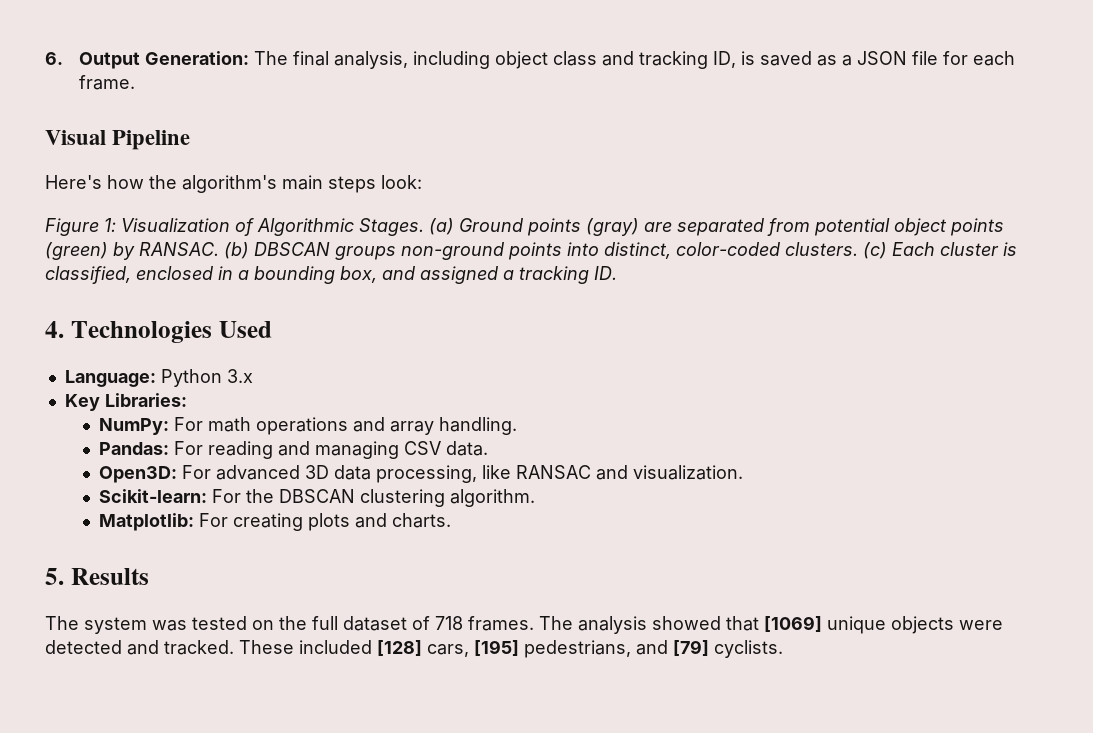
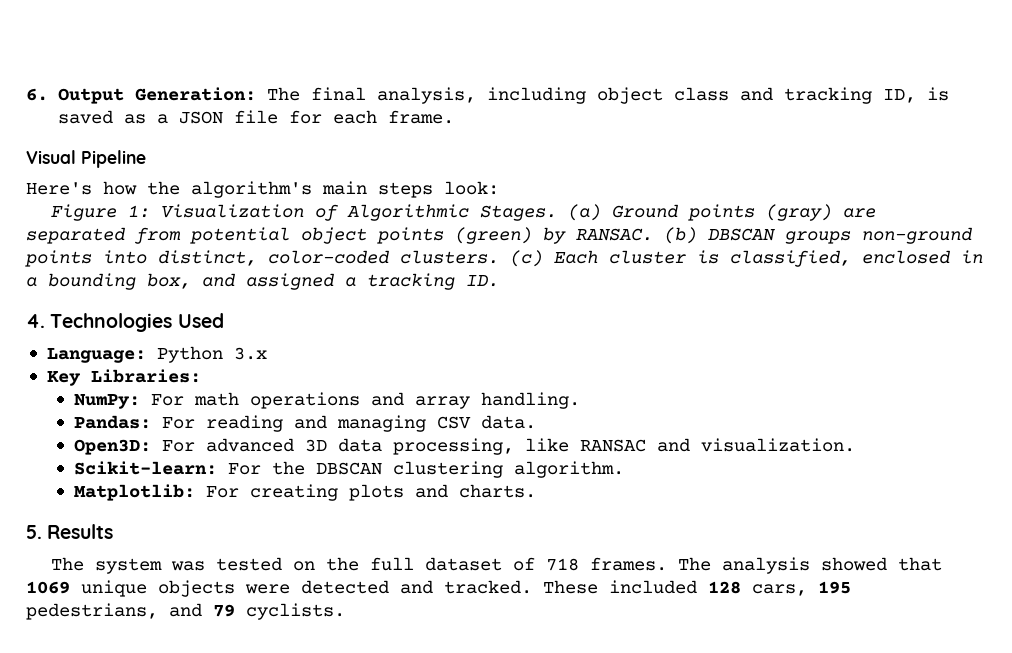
- The analysis showed that [1069] unique objects were detected and tracked.
+ The analysis showed that 1069 unique objects were detected and tracked.
- These included [128] cars, [195] pedestrians, and [79] cyclists.
+ These included 128 cars, 195 pedestrians, and 79 cyclists.

